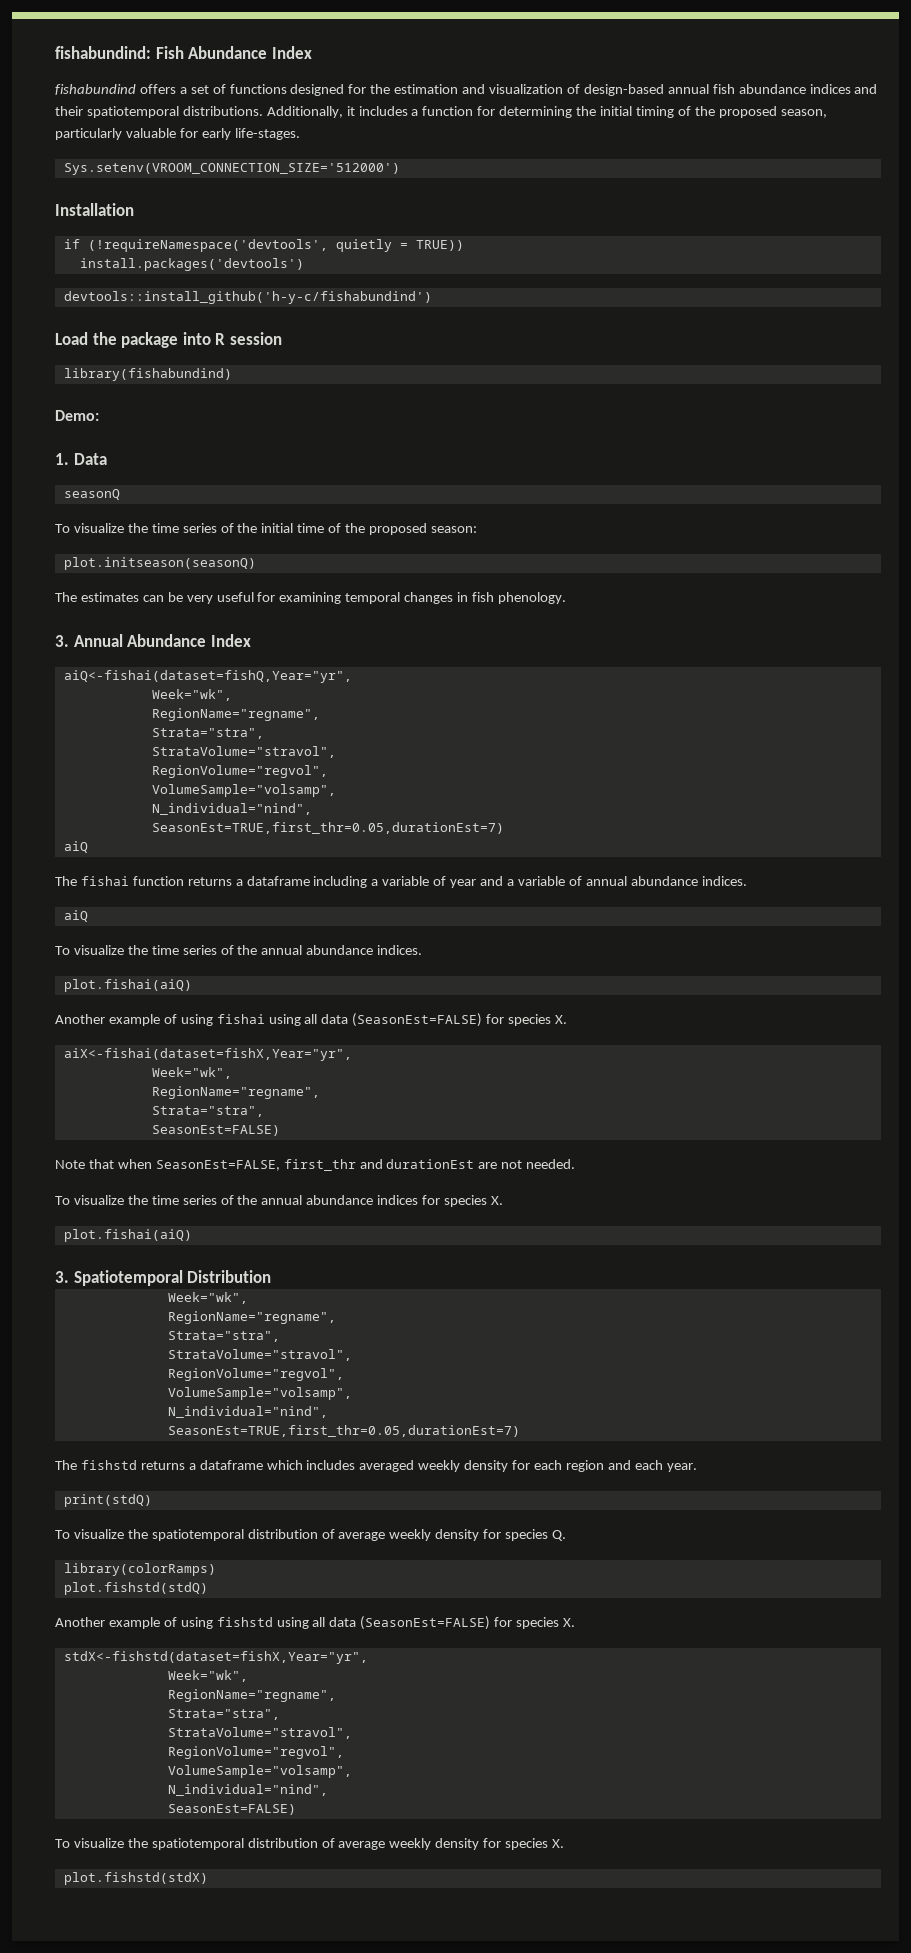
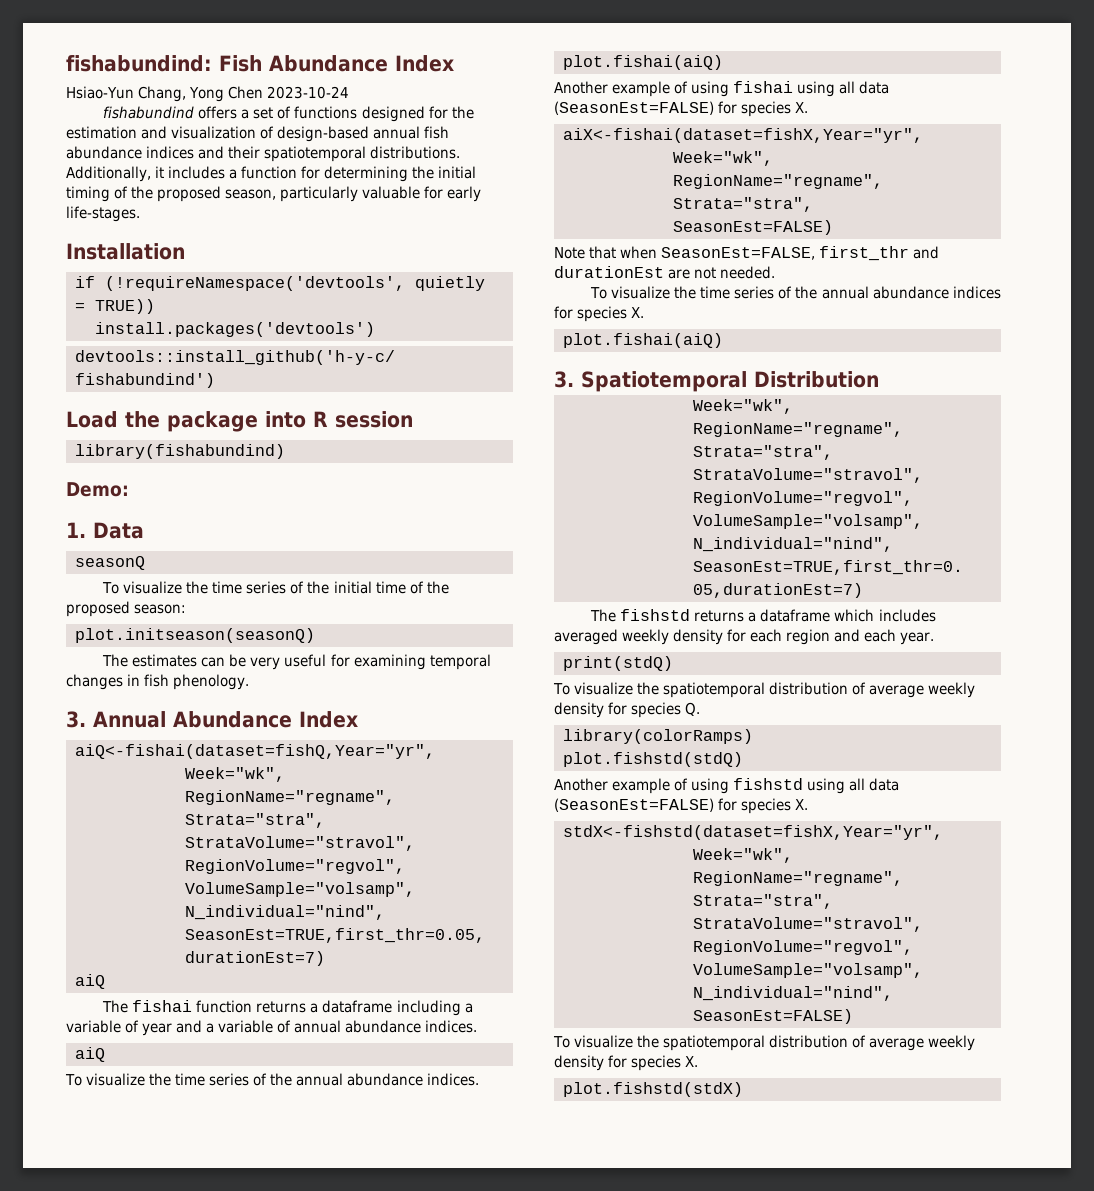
+ Hsiao-Yun Chang, Yong Chen 2023-10-24
- Sys.setenv(VROOM_CONNECTION_SIZE='512000')

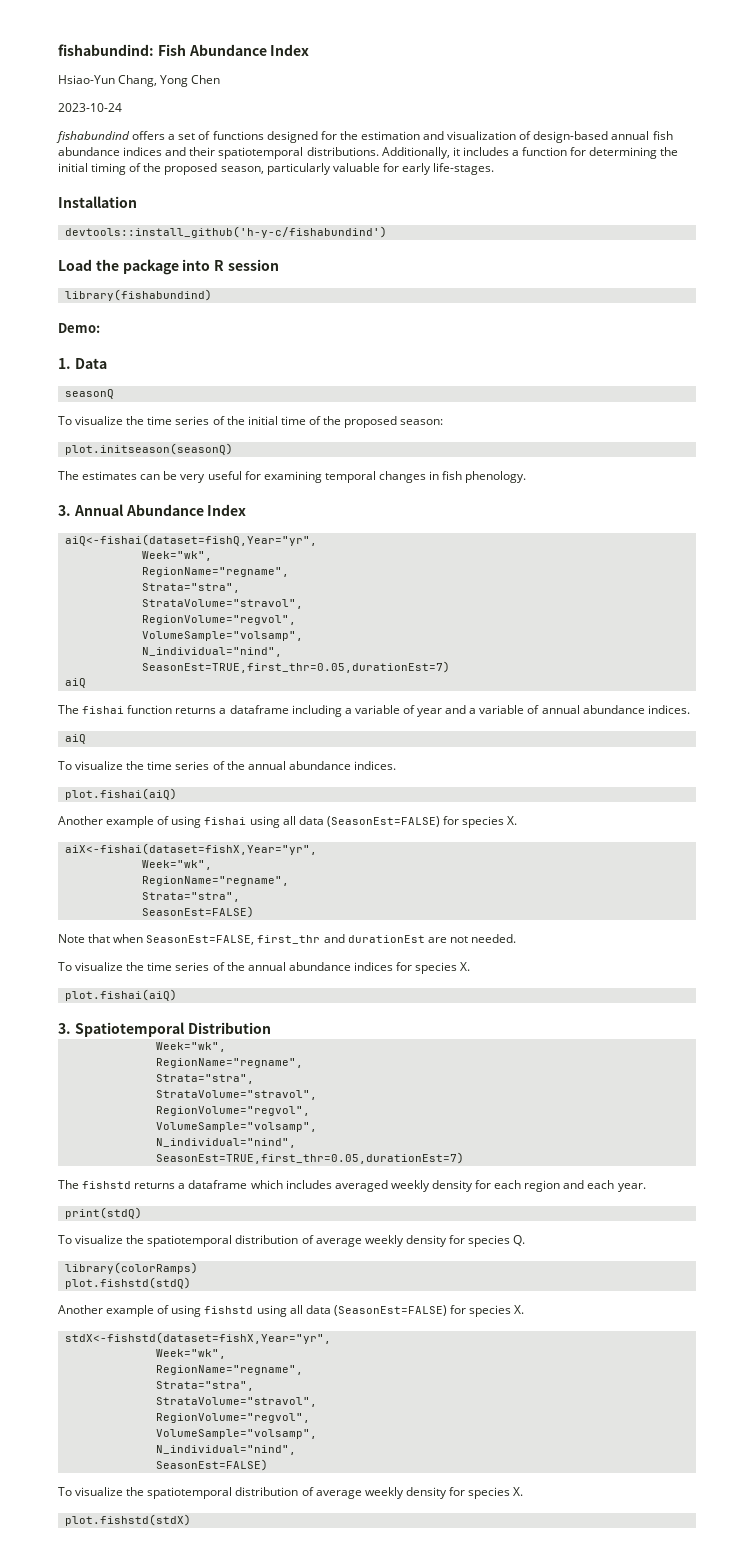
- Hsiao-Yun Chang, Yong Chen 2023-10-24
+ Hsiao-Yun Chang, Yong Chen
+ 2023-10-24
- if (!requireNamespace('devtools', quietly = TRUE))
- install.packages('devtools')

